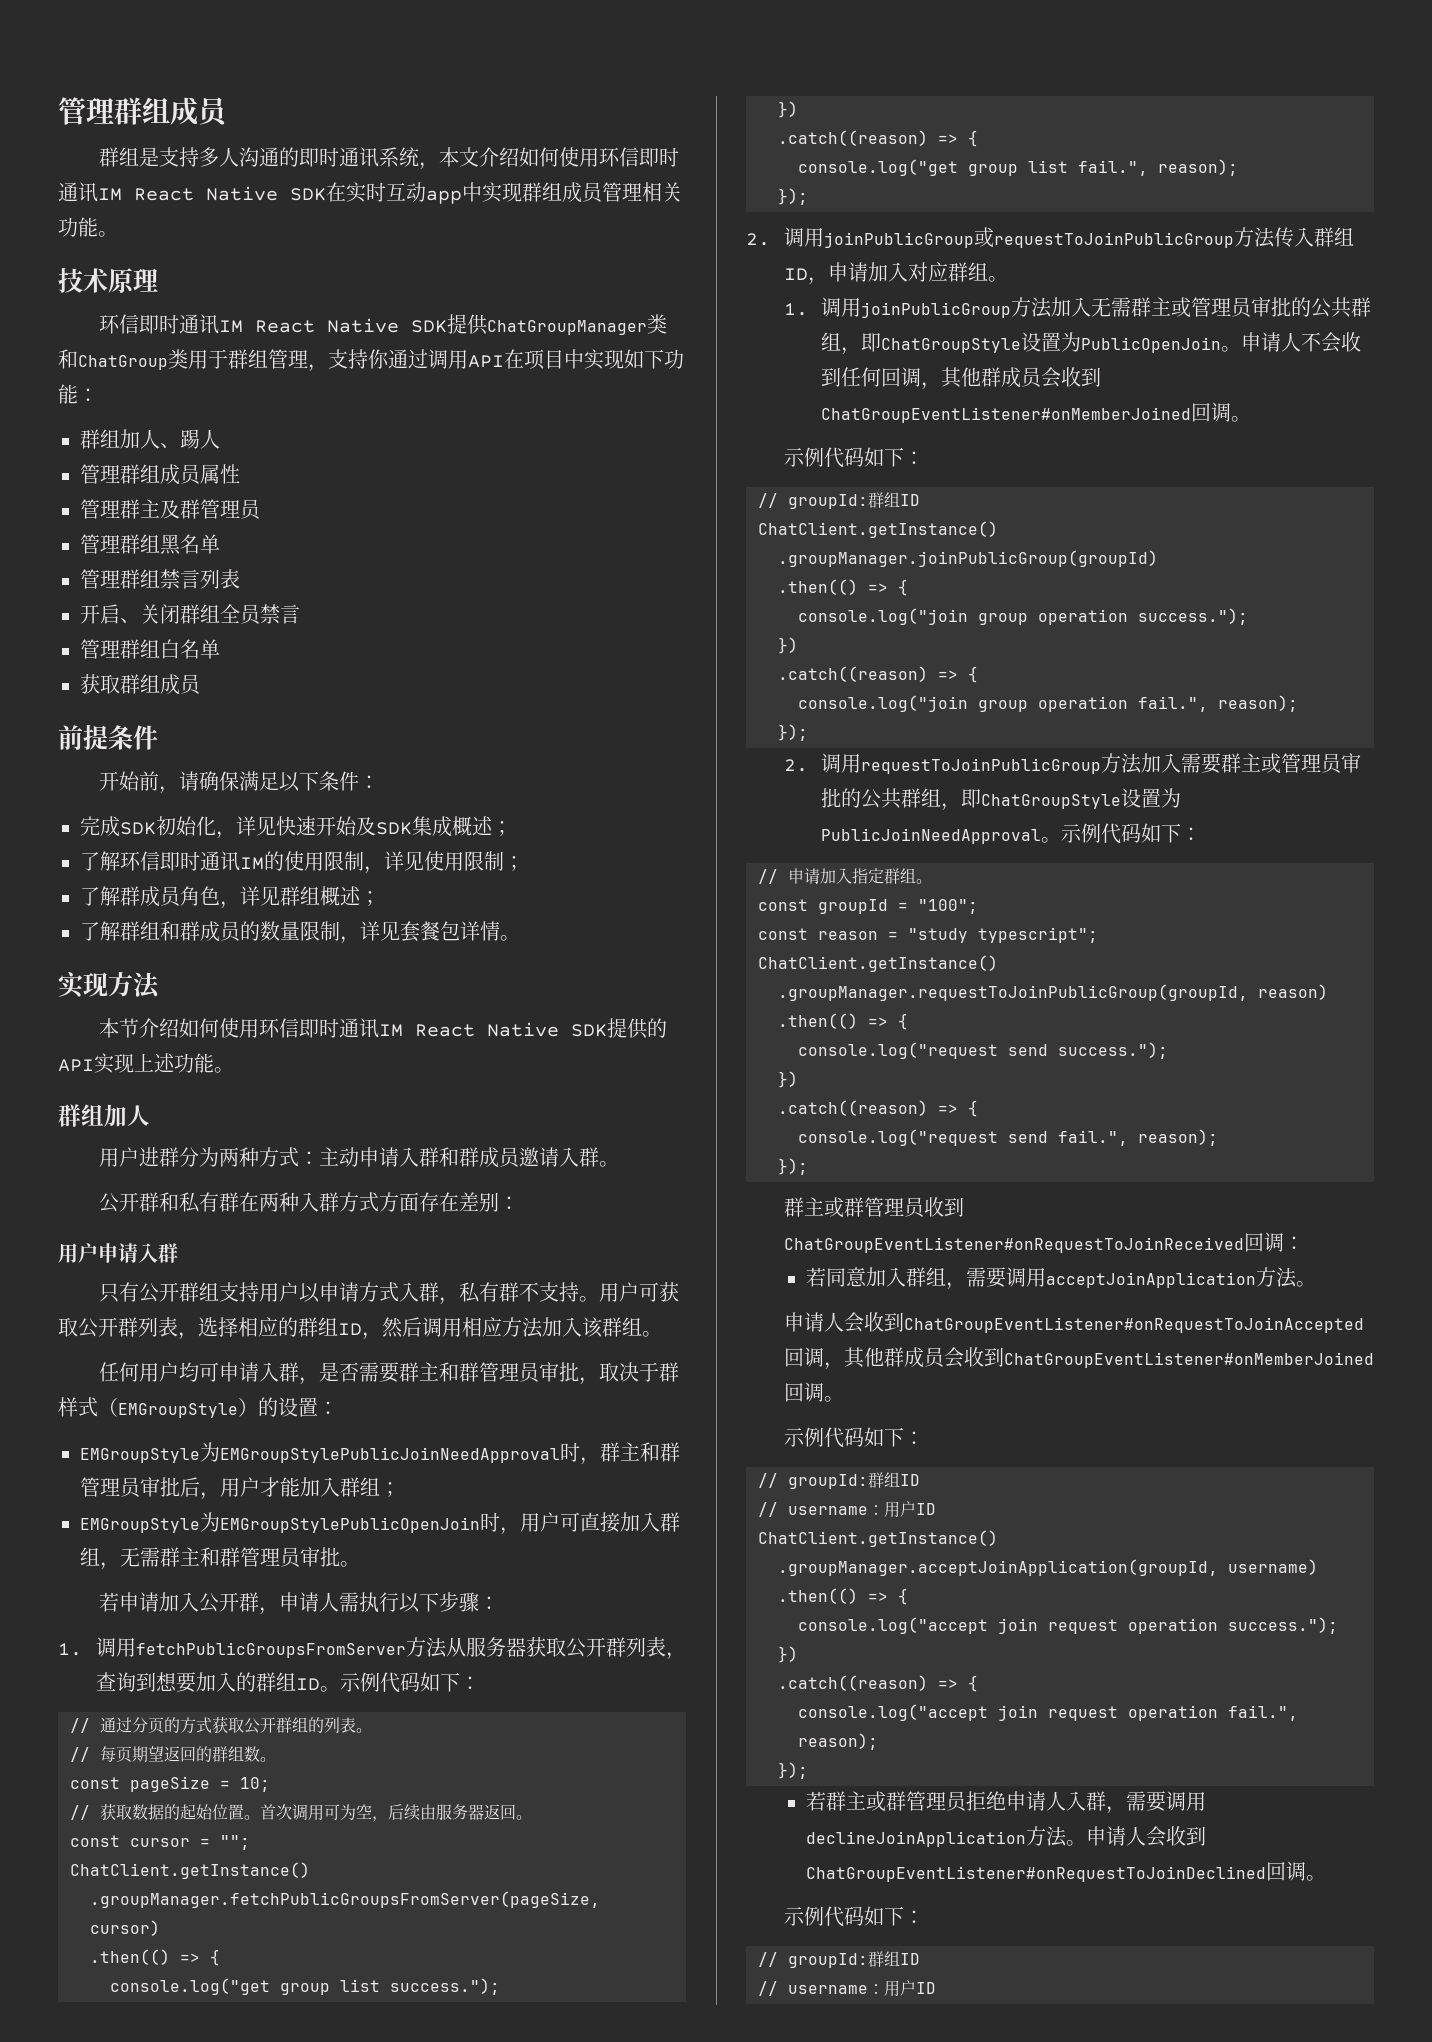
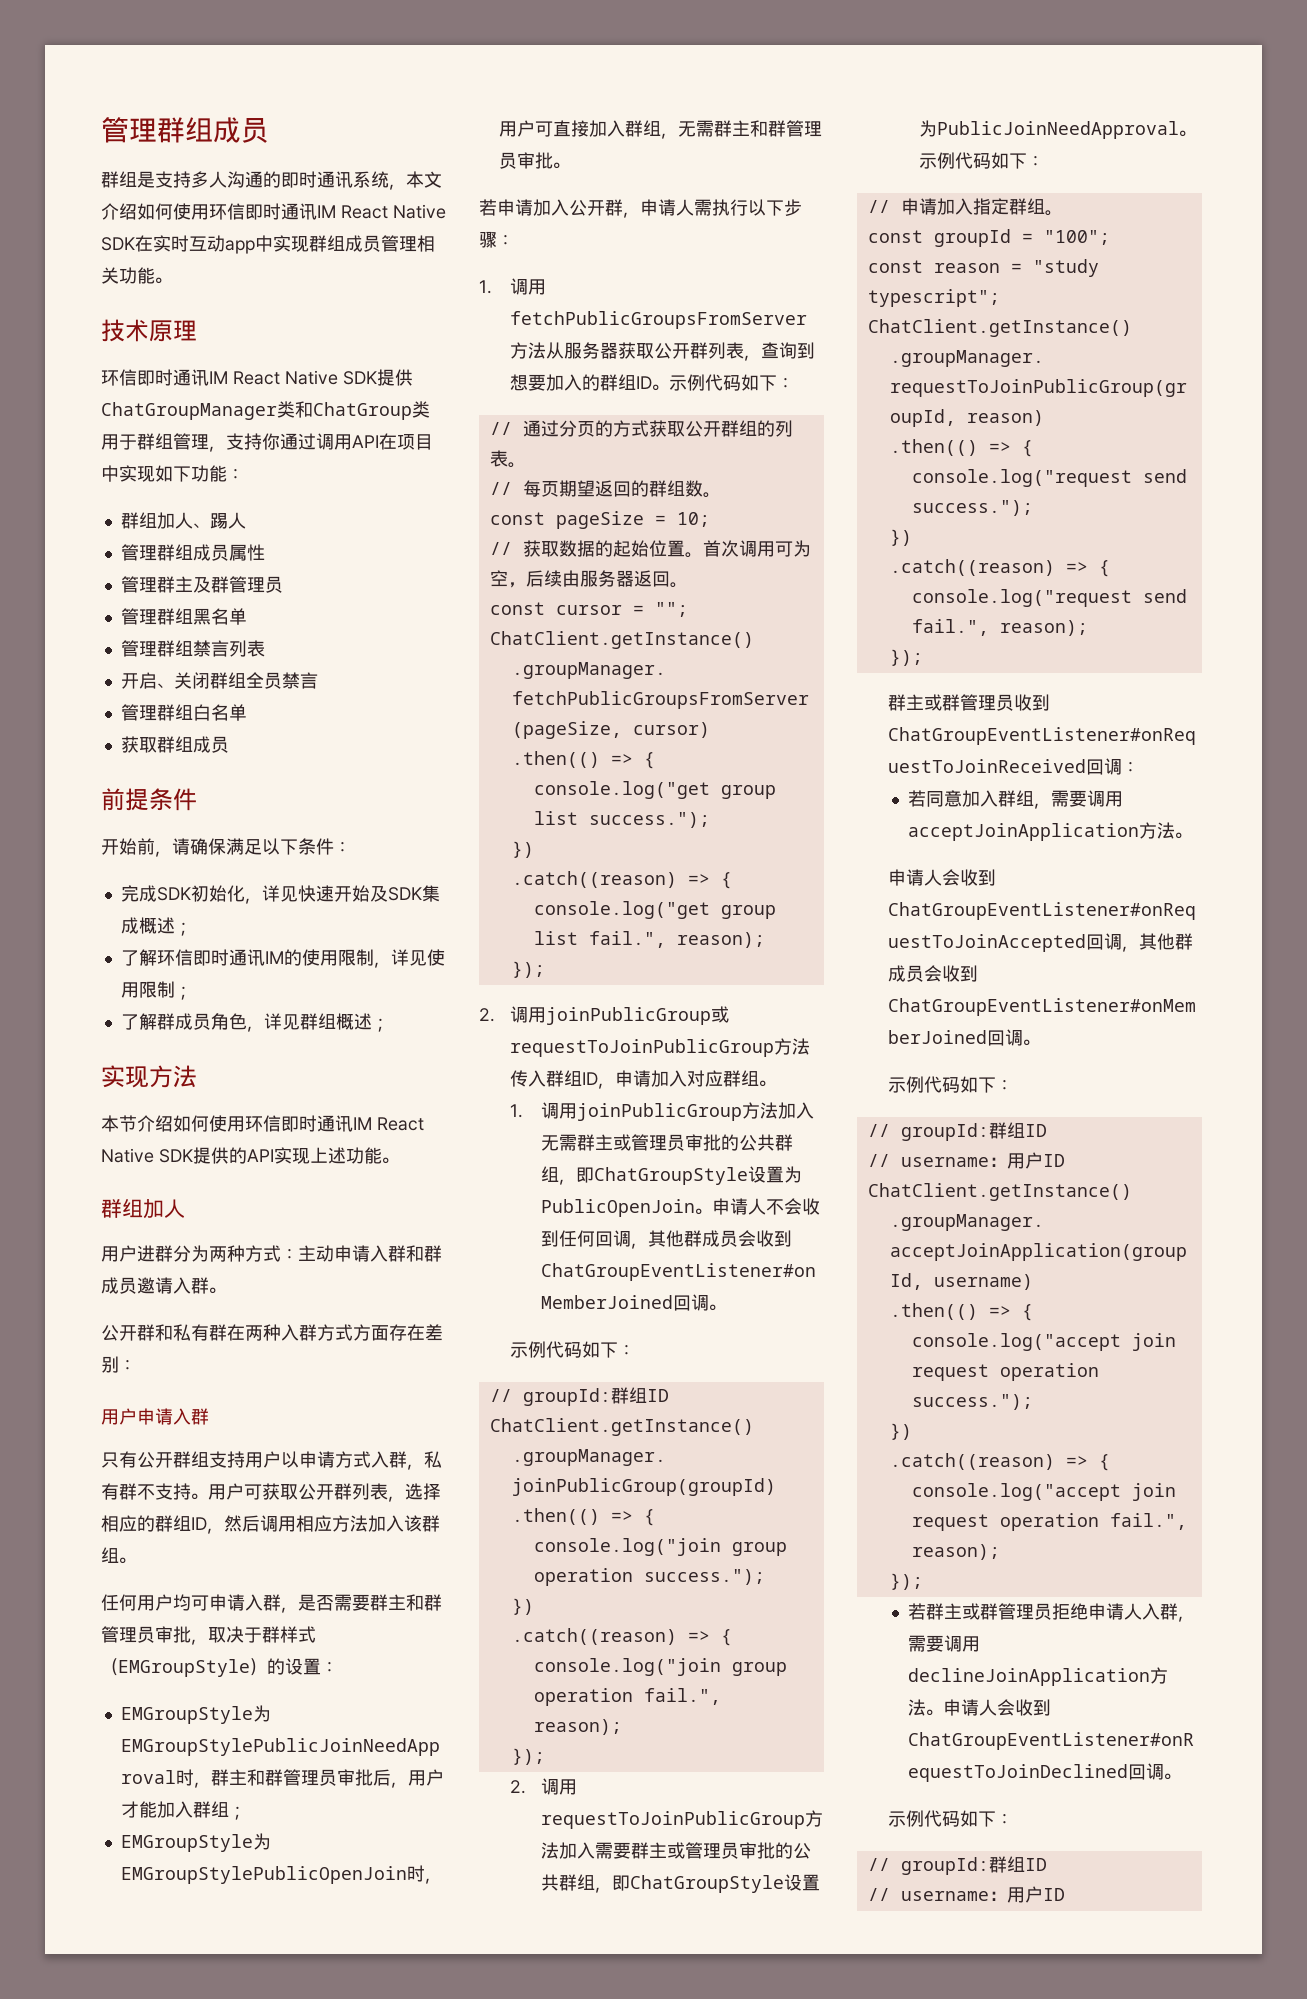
- 了解群组和群成员的数量限制，详见套餐包详情。

